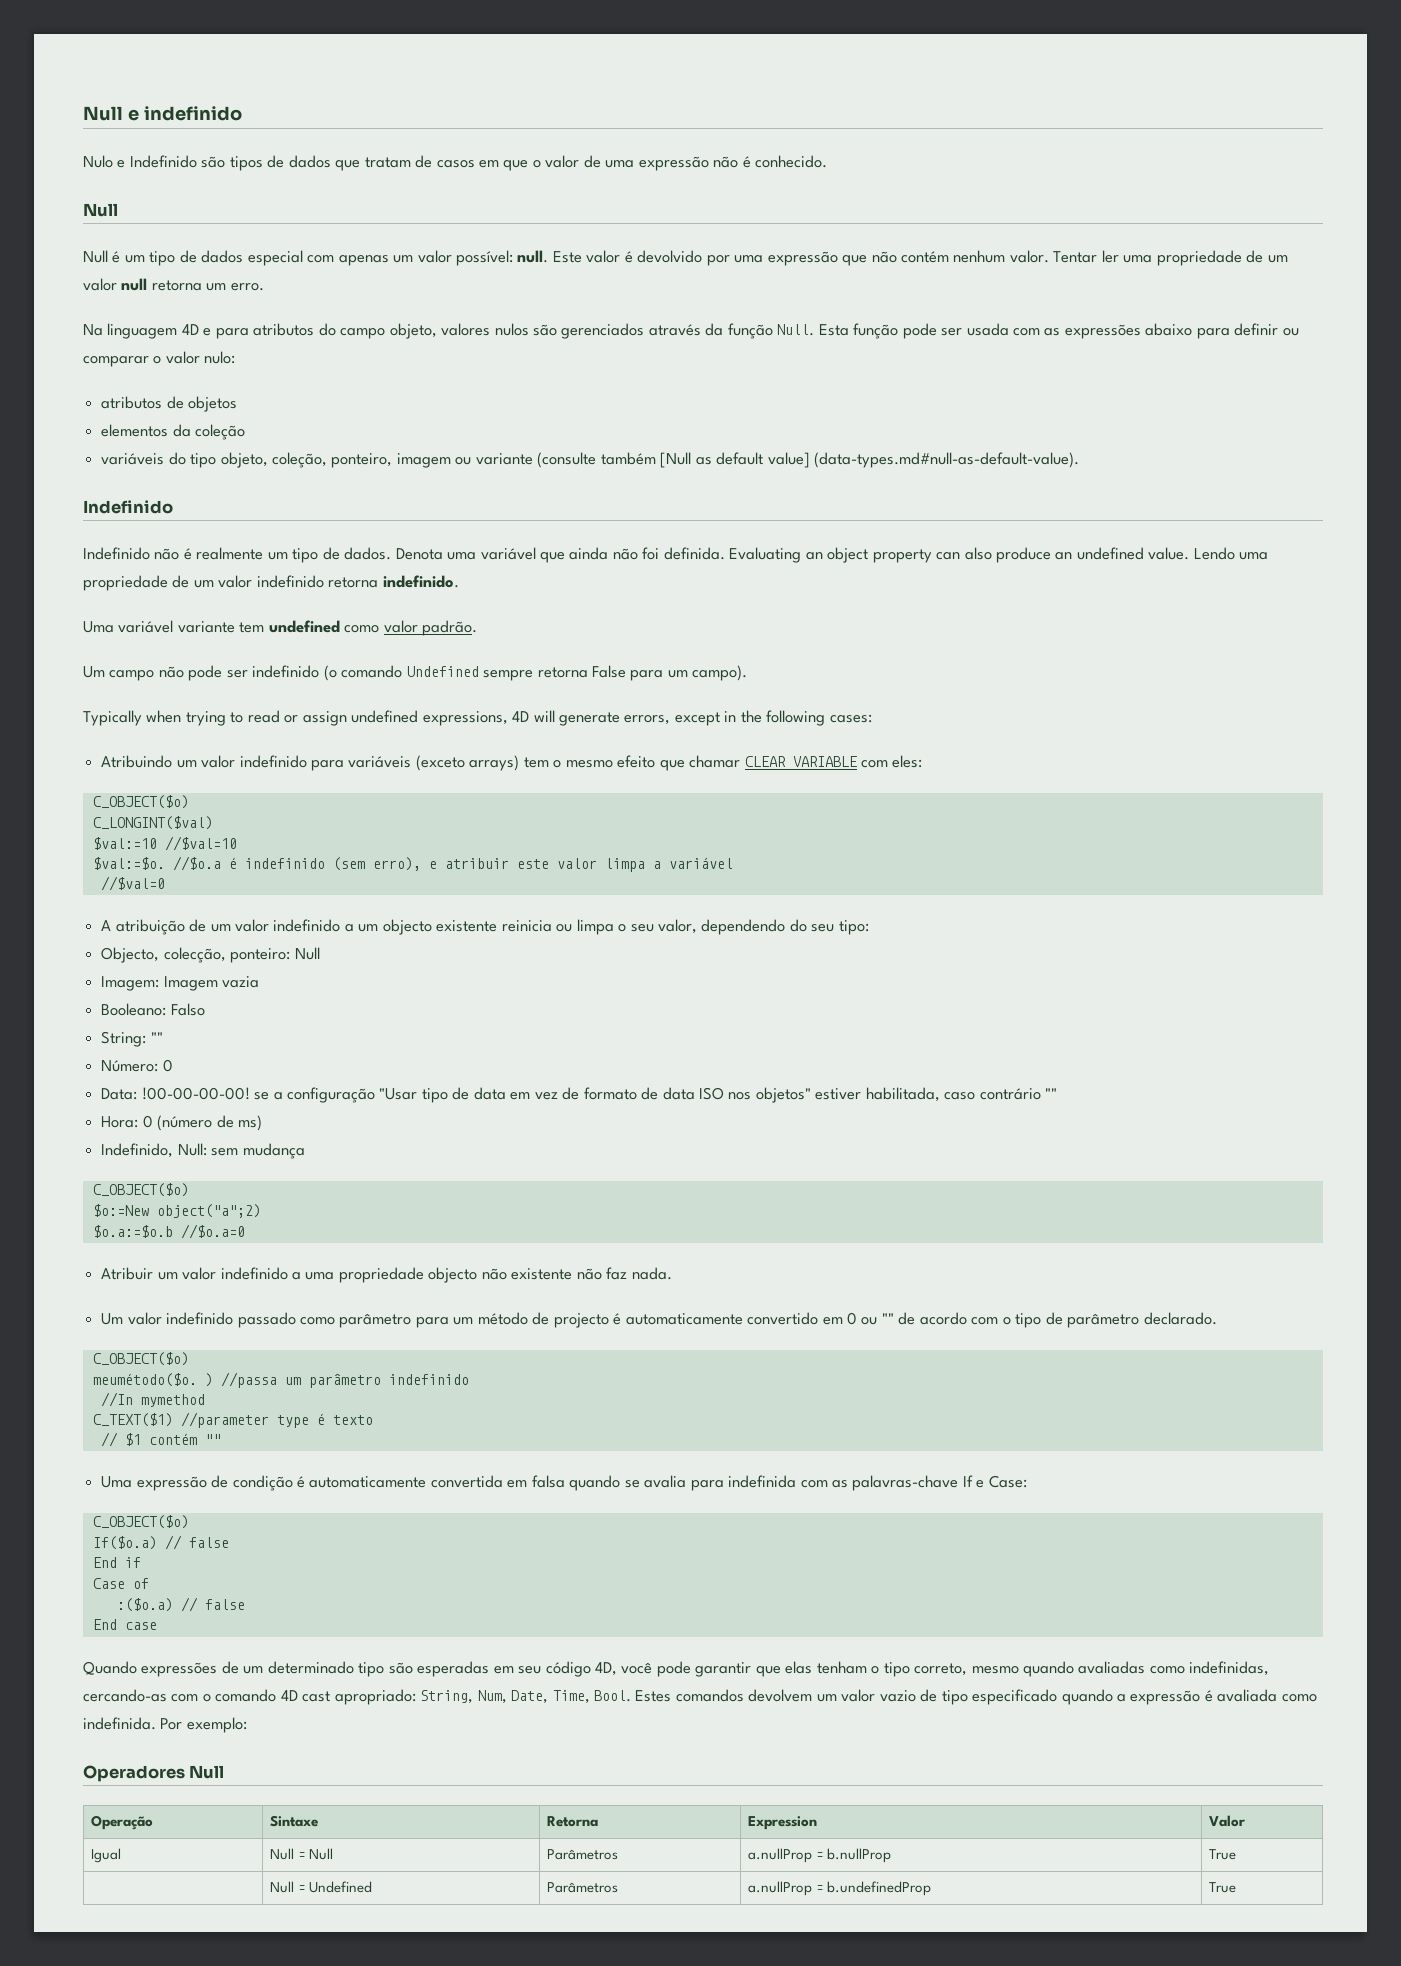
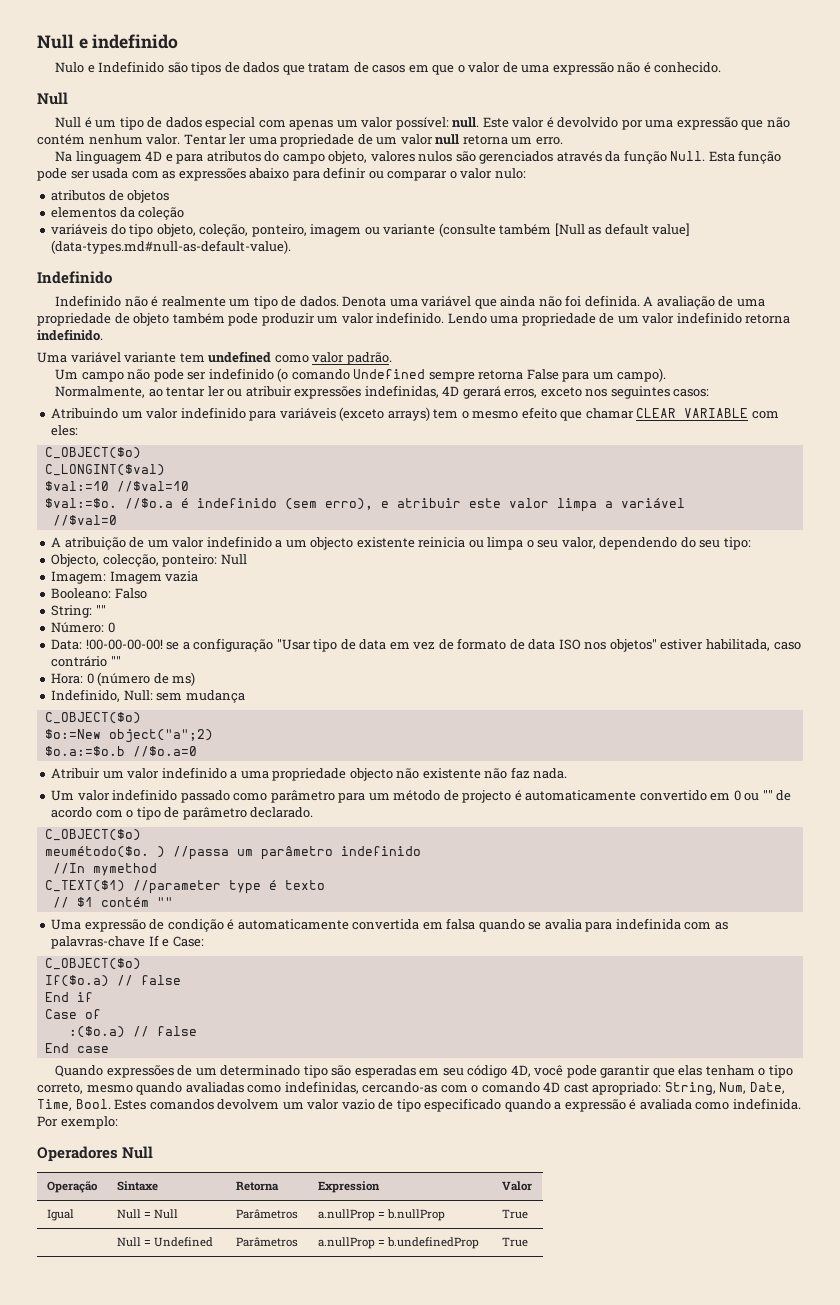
- Evaluating an object property can also produce an undefined value.
+ A avaliação de uma propriedade de objeto também pode produzir um valor indefinido.
- Typically when trying to read or assign undefined expressions, 4D will generate errors, except in the following cases:
+ Normalmente, ao tentar ler ou atribuir expressões indefinidas, 4D gerará erros, exceto nos seguintes casos:

